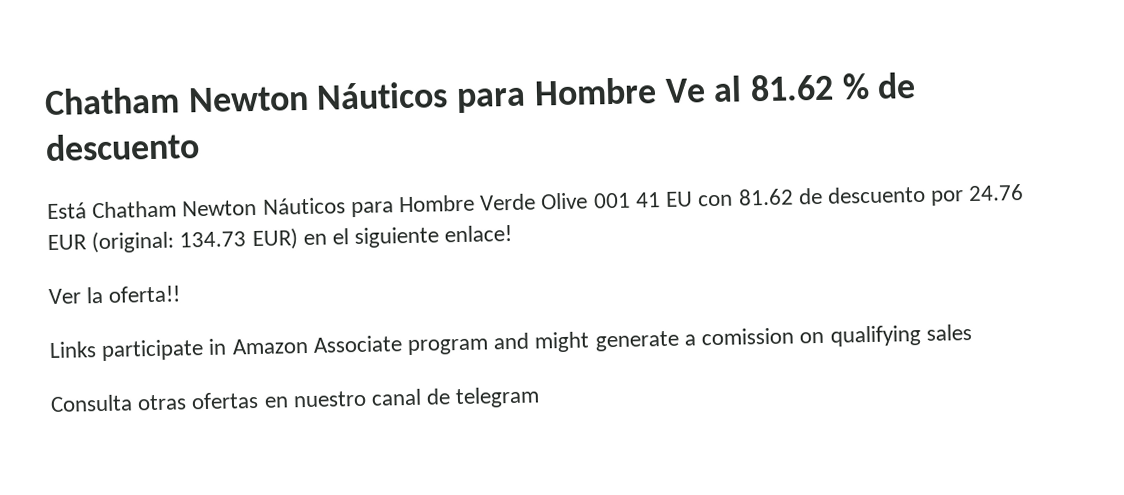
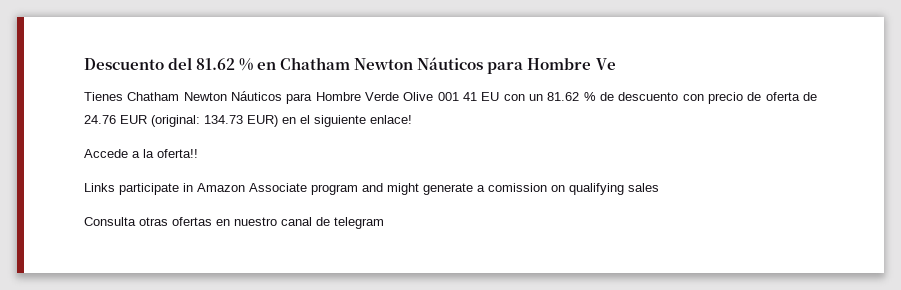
- Chatham Newton Náuticos para Hombre Ve al 81.62 % de descuento
- Está Chatham Newton Náuticos para Hombre Verde Olive 001 41 EU con 81.62 de descuento por 24.76 EUR (original: 134.73 EUR) en el siguiente enlace!
+ Descuento del 81.62 % en Chatham Newton Náuticos para Hombre Ve
+ Tienes Chatham Newton Náuticos para Hombre Verde Olive 001 41 EU con un 81.62 % de descuento con precio de oferta de 24.76 EUR (original: 134.73 EUR) en el siguiente enlace!
- Ver la oferta!!
+ Accede a la oferta!!

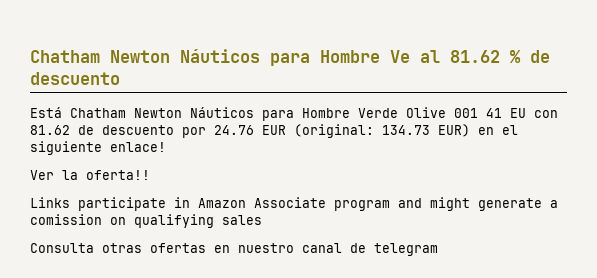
- Descuento del 81.62 % en Chatham Newton Náuticos para Hombre Ve
- Tienes Chatham Newton Náuticos para Hombre Verde Olive 001 41 EU con un 81.62 % de descuento con precio de oferta de 24.76 EUR (original: 134.73 EUR) en el siguiente enlace!
+ Chatham Newton Náuticos para Hombre Ve al 81.62 % de descuento
+ Está Chatham Newton Náuticos para Hombre Verde Olive 001 41 EU con 81.62 de descuento por 24.76 EUR (original: 134.73 EUR) en el siguiente enlace!
- Accede a la oferta!!
+ Ver la oferta!!

